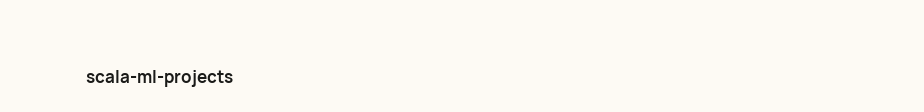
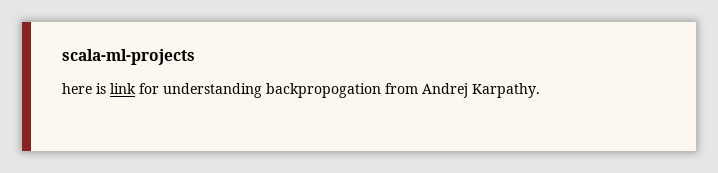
+ here is link for understanding backpropogation from Andrej Karpathy.

